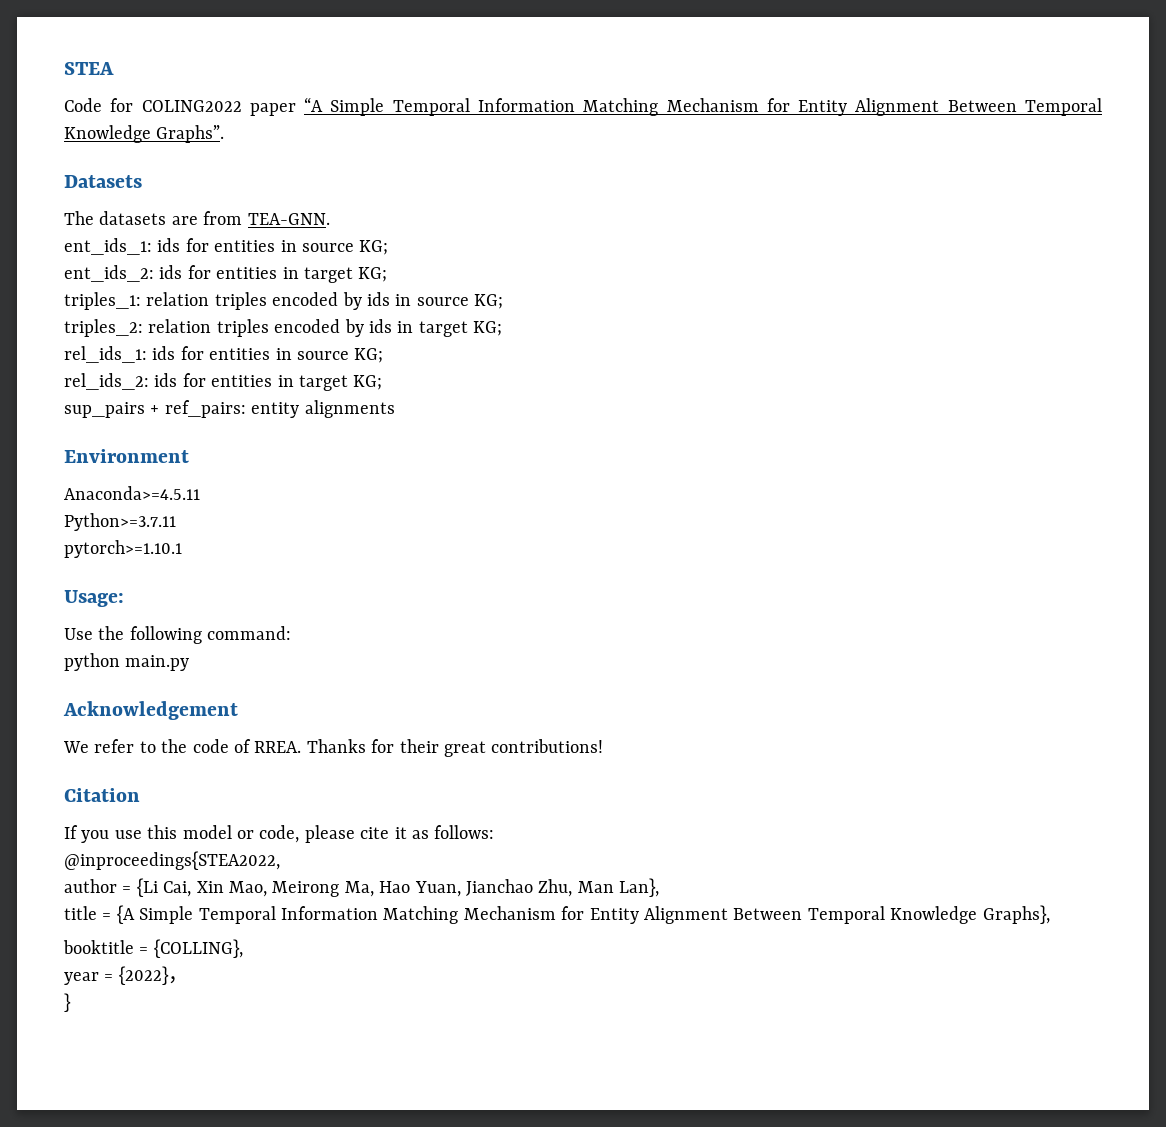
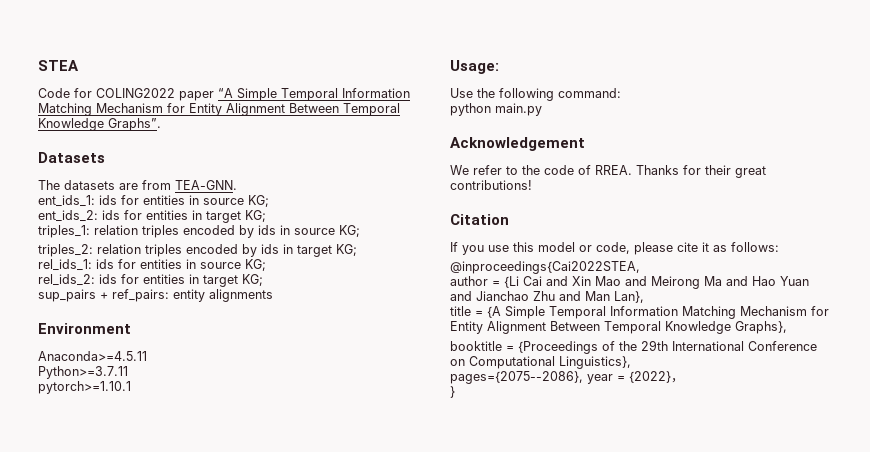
- @inproceedings{STEA2022,
+ @inproceedings{Cai2022STEA,
- author = {Li Cai, Xin Mao, Meirong Ma, Hao Yuan, Jianchao Zhu, Man Lan},
+ author = {Li Cai and Xin Mao and Meirong Ma and Hao Yuan and Jianchao Zhu and Man Lan},
- booktitle = {COLLING},
- year = {2022}，
+ booktitle = {Proceedings of the 29th International Conference on Computational Linguistics},
+ pages={2075--2086}, year = {2022}，

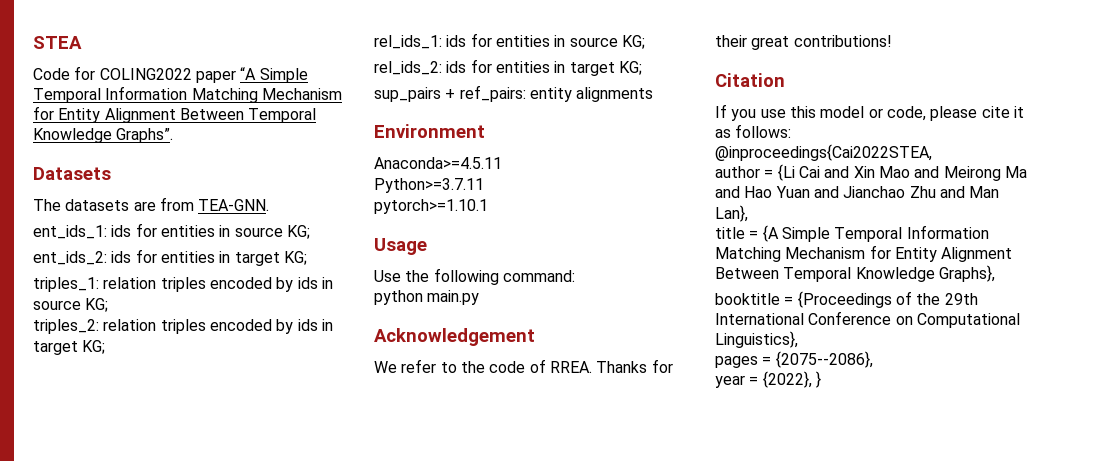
- Usage:
+ Usage
- pages={2075--2086}, year = {2022}，
- }
+ pages = {2075--2086},
+ year = {2022}, }

